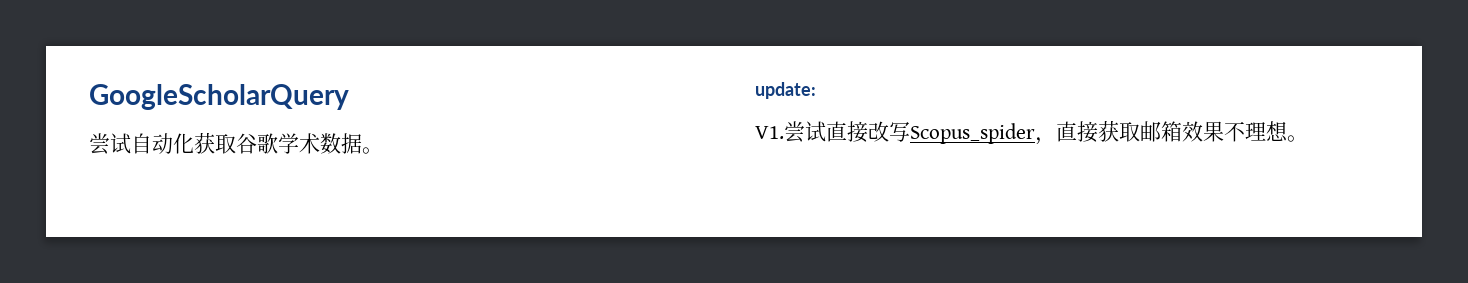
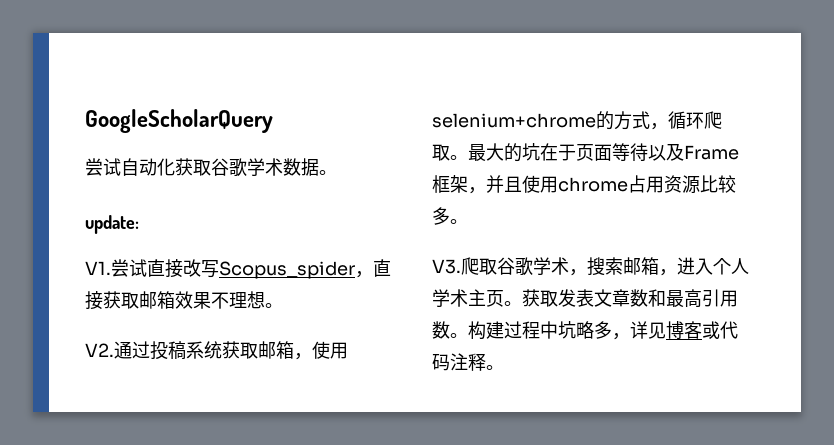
+ V2.通过投稿系统获取邮箱，使用selenium+chrome的方式，循环爬取。最大的坑在于页面等待以及Frame框架，并且使用chrome占用资源比较多。
+ V3.爬取谷歌学术，搜索邮箱，进入个人学术主页。获取发表文章数和最高引用数。构建过程中坑略多，详见博客或代码注释。

